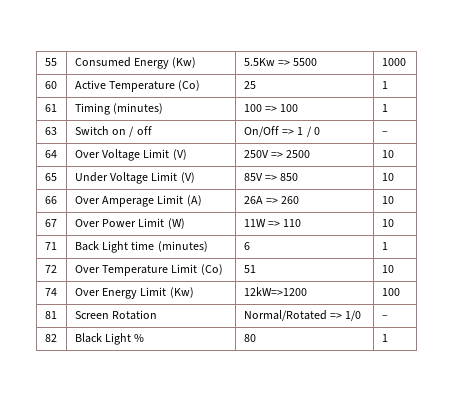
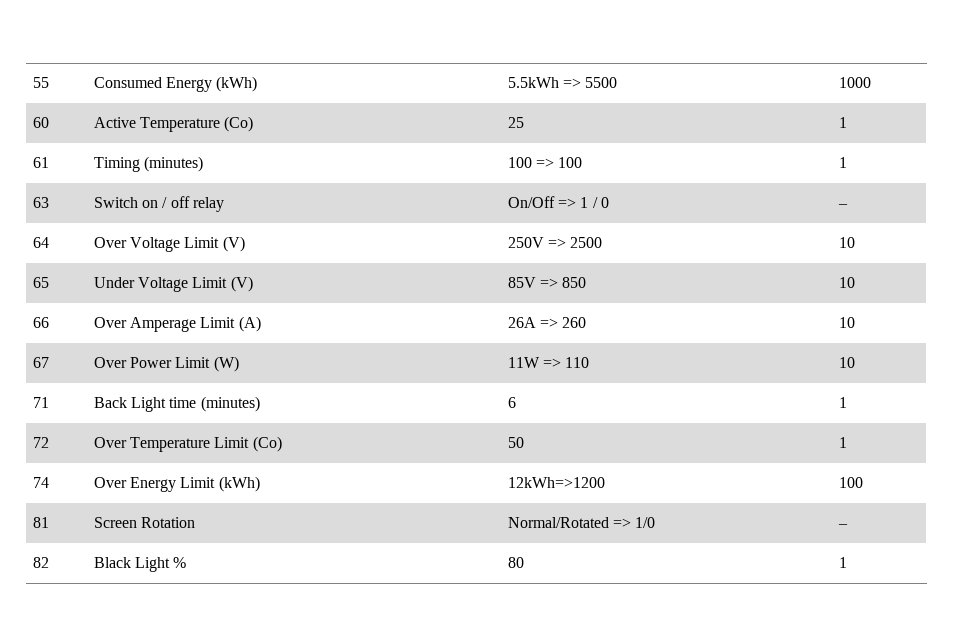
- 55 | Consumed Energy (Kw) | 5.5Kw => 5500 | 1000
+ 55 | Consumed Energy (kWh) | 5.5kWh => 5500 | 1000
- 63 | Switch on / off | On/Off => 1 / 0 | –
+ 63 | Switch on / off relay | On/Off => 1 / 0 | –
- 72 | Over Temperature Limit (Co) | 51 | 10
+ 72 | Over Temperature Limit (Co) | 50 | 1
- 74 | Over Energy Limit (Kw) | 12kW=>1200 | 100
+ 74 | Over Energy Limit (kWh) | 12kWh=>1200 | 100

